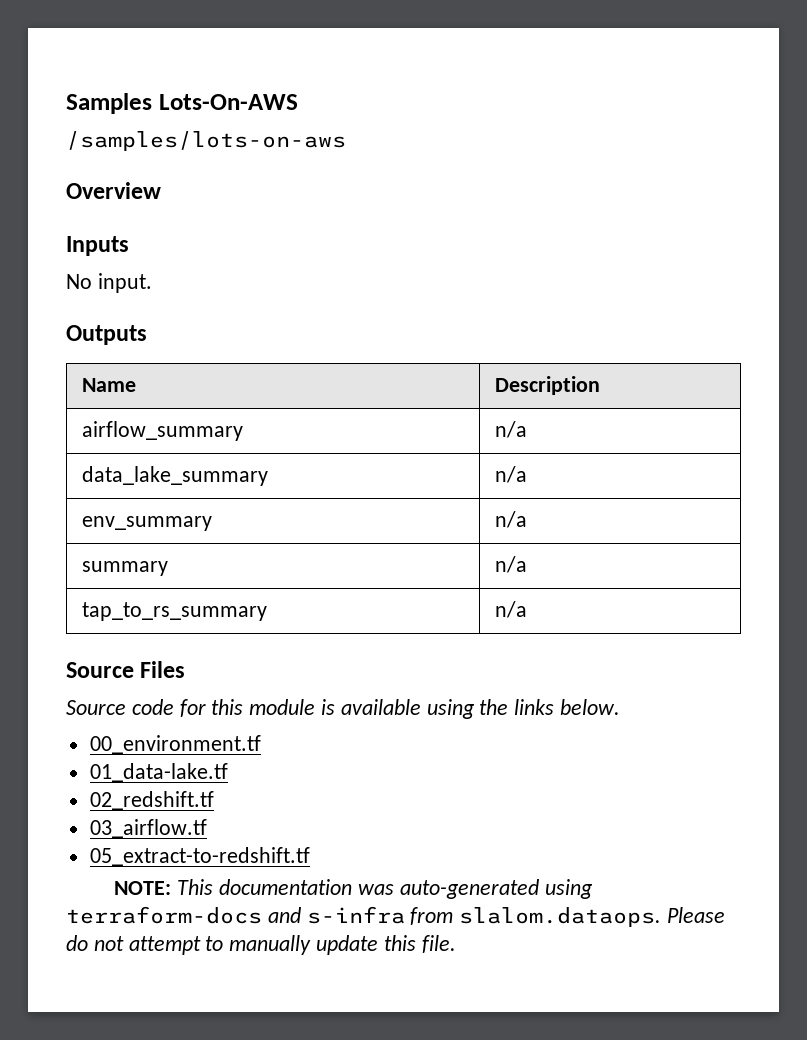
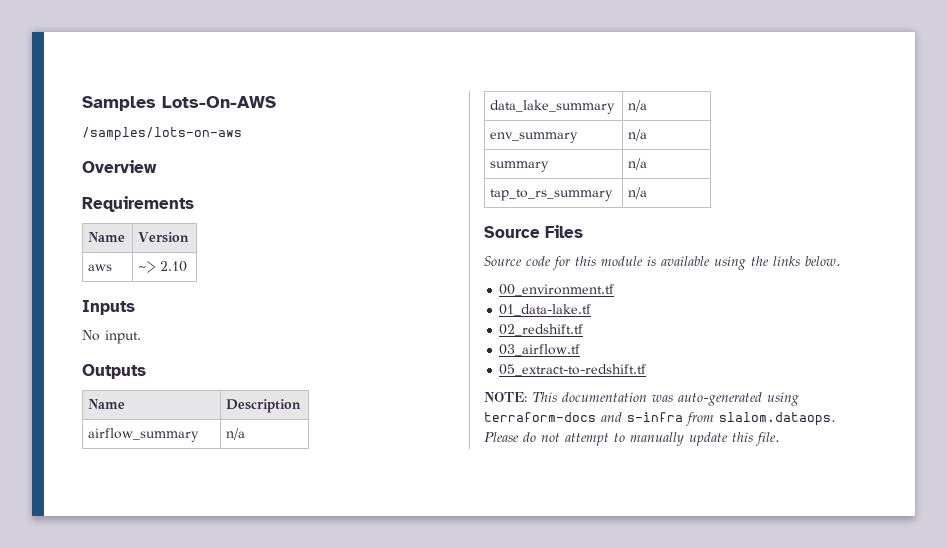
+ Requirements
+ Name | Version
+ aws | ~> 2.10

